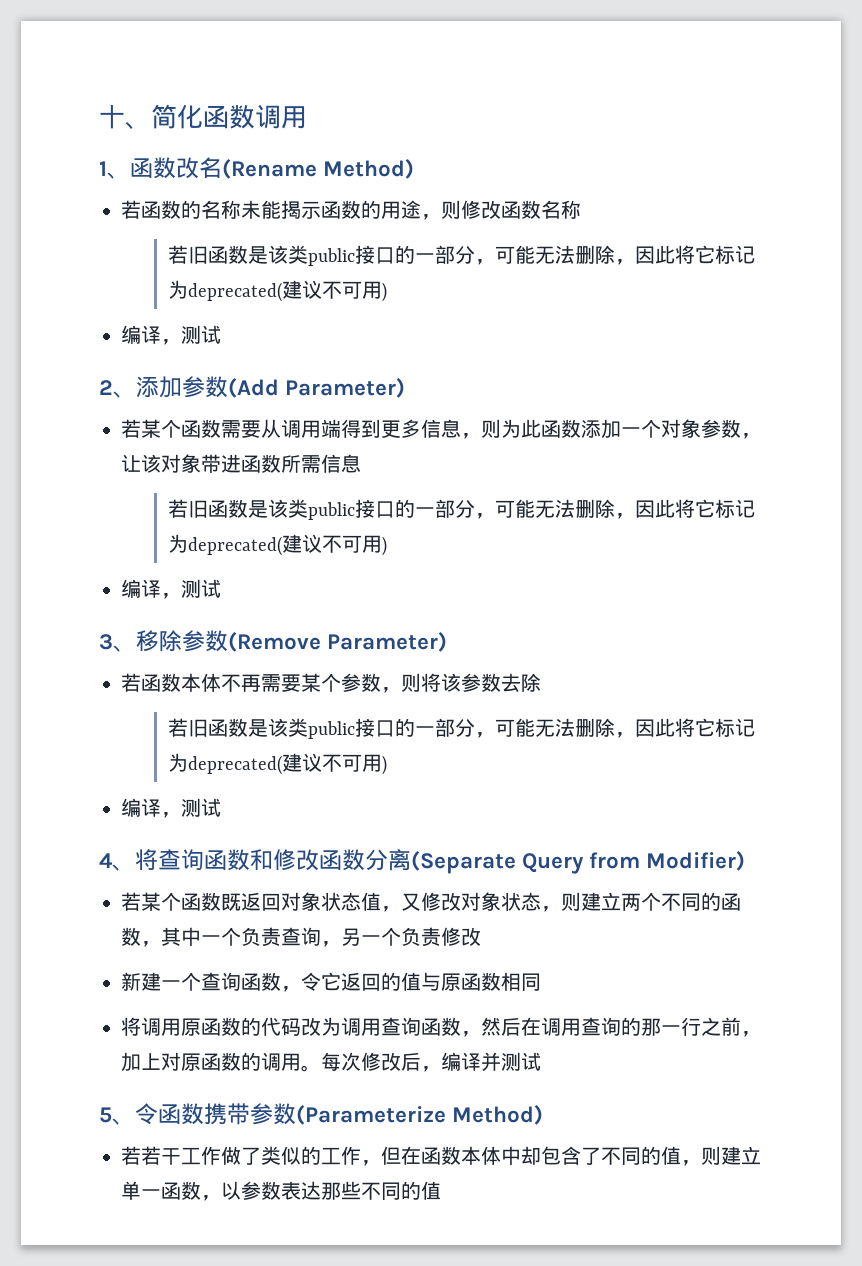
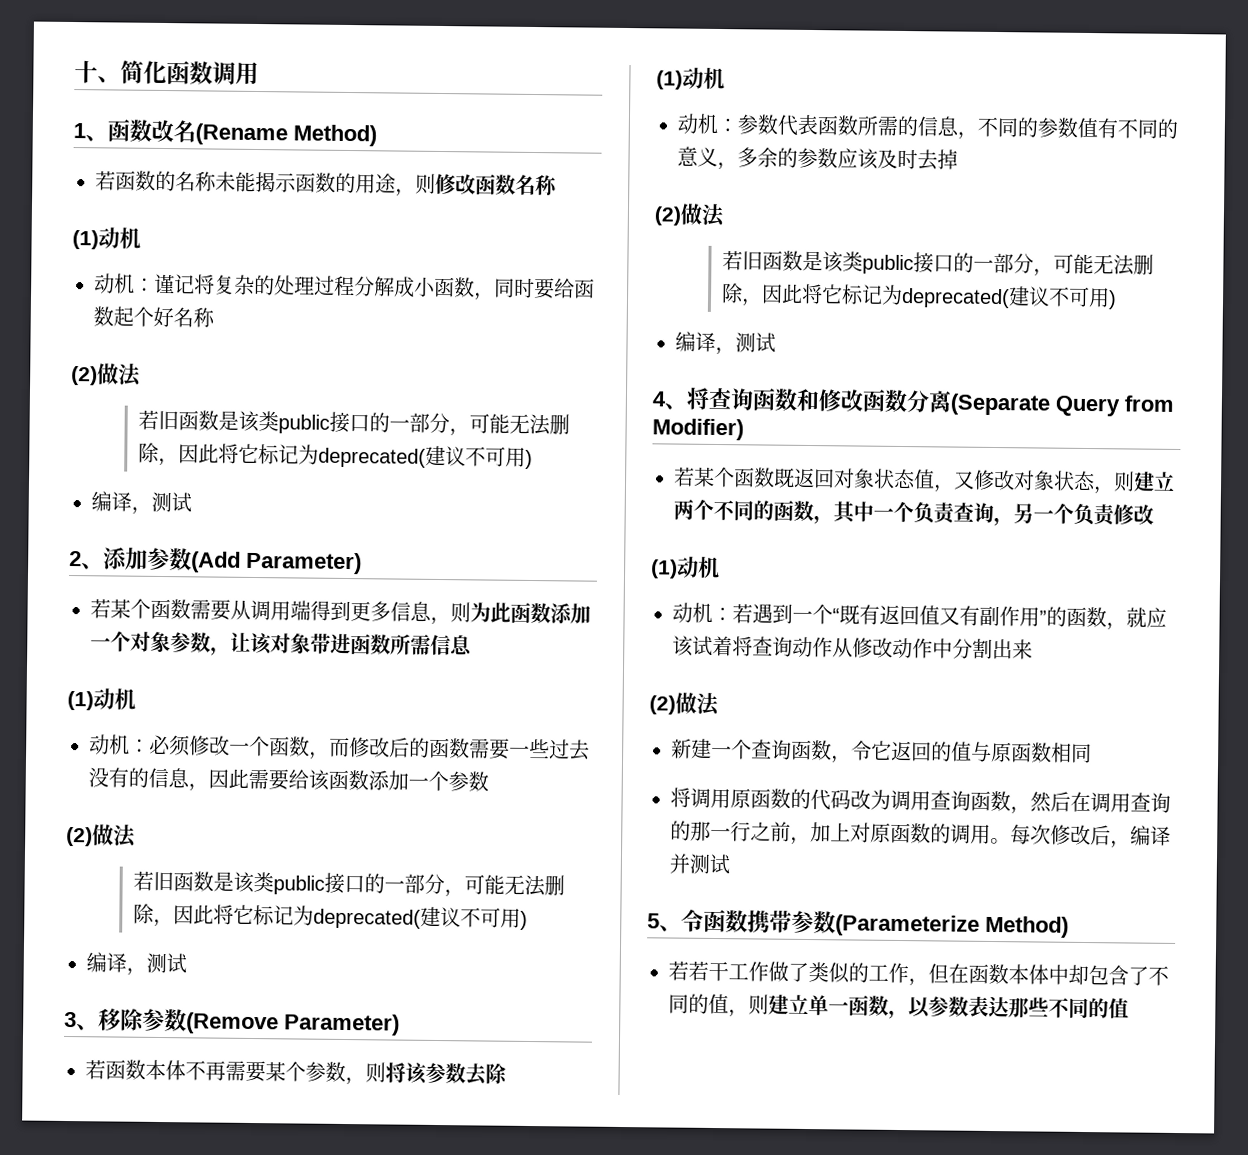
  若函数的名称未能揭示函数的用途，则修改函数名称
+ (1)动机
+ 动机：谨记将复杂的处理过程分解成小函数，同时要给函数起个好名称
+ (2)做法
  若某个函数需要从调用端得到更多信息，则为此函数添加一个对象参数，让该对象带进函数所需信息
+ (1)动机
+ 动机：必须修改一个函数，而修改后的函数需要一些过去没有的信息，因此需要给该函数添加一个参数
+ (2)做法
  若函数本体不再需要某个参数，则将该参数去除
+ (1)动机
+ 动机：参数代表函数所需的信息，不同的参数值有不同的意义，多余的参数应该及时去掉
+ (2)做法
  若某个函数既返回对象状态值，又修改对象状态，则建立两个不同的函数，其中一个负责查询，另一个负责修改
+ (1)动机
+ 动机：若遇到一个“既有返回值又有副作用”的函数，就应该试着将查询动作从修改动作中分割出来
+ (2)做法

